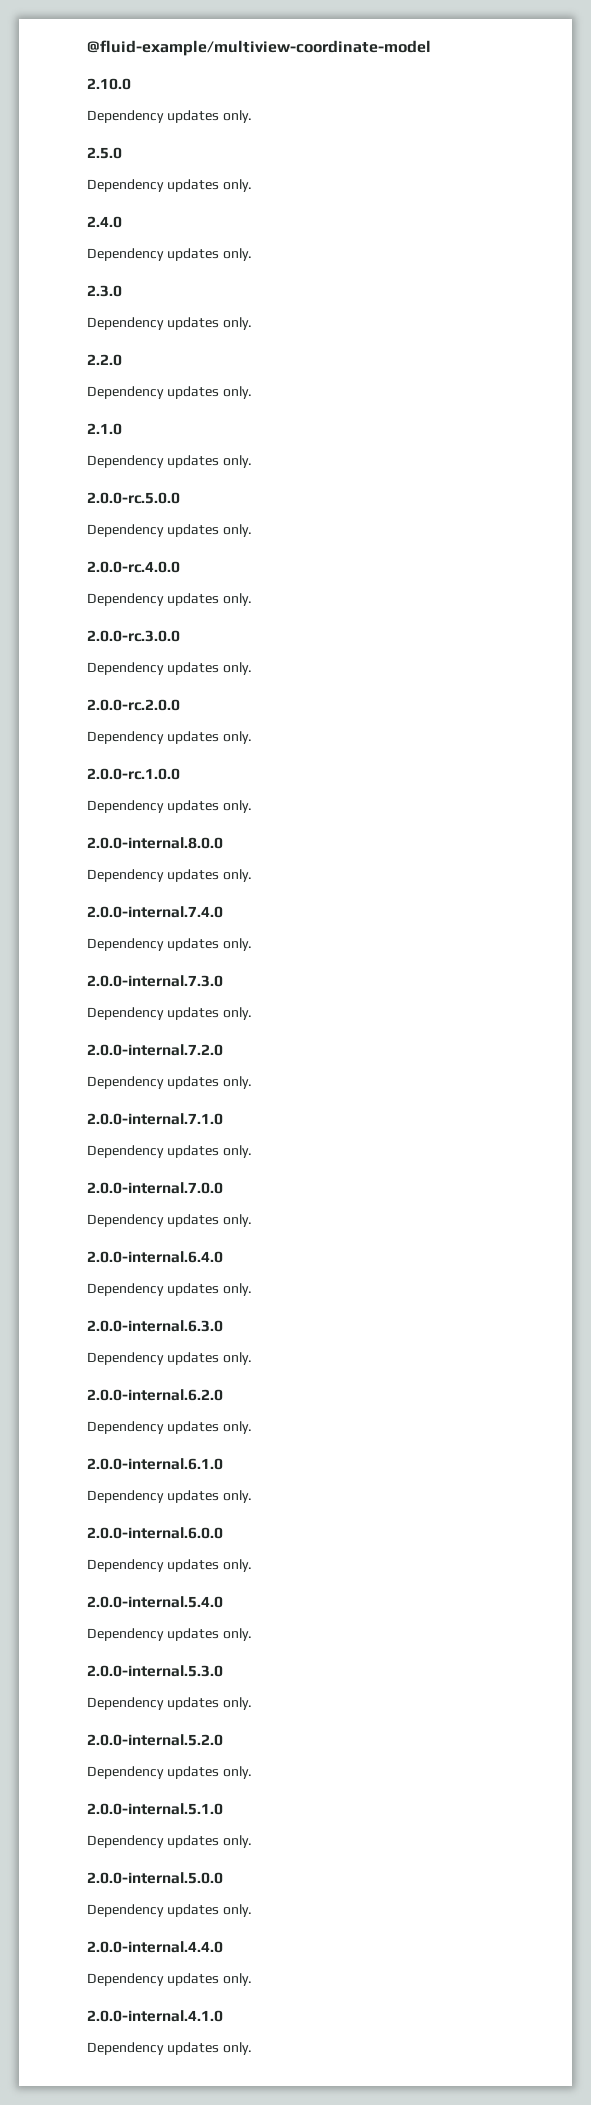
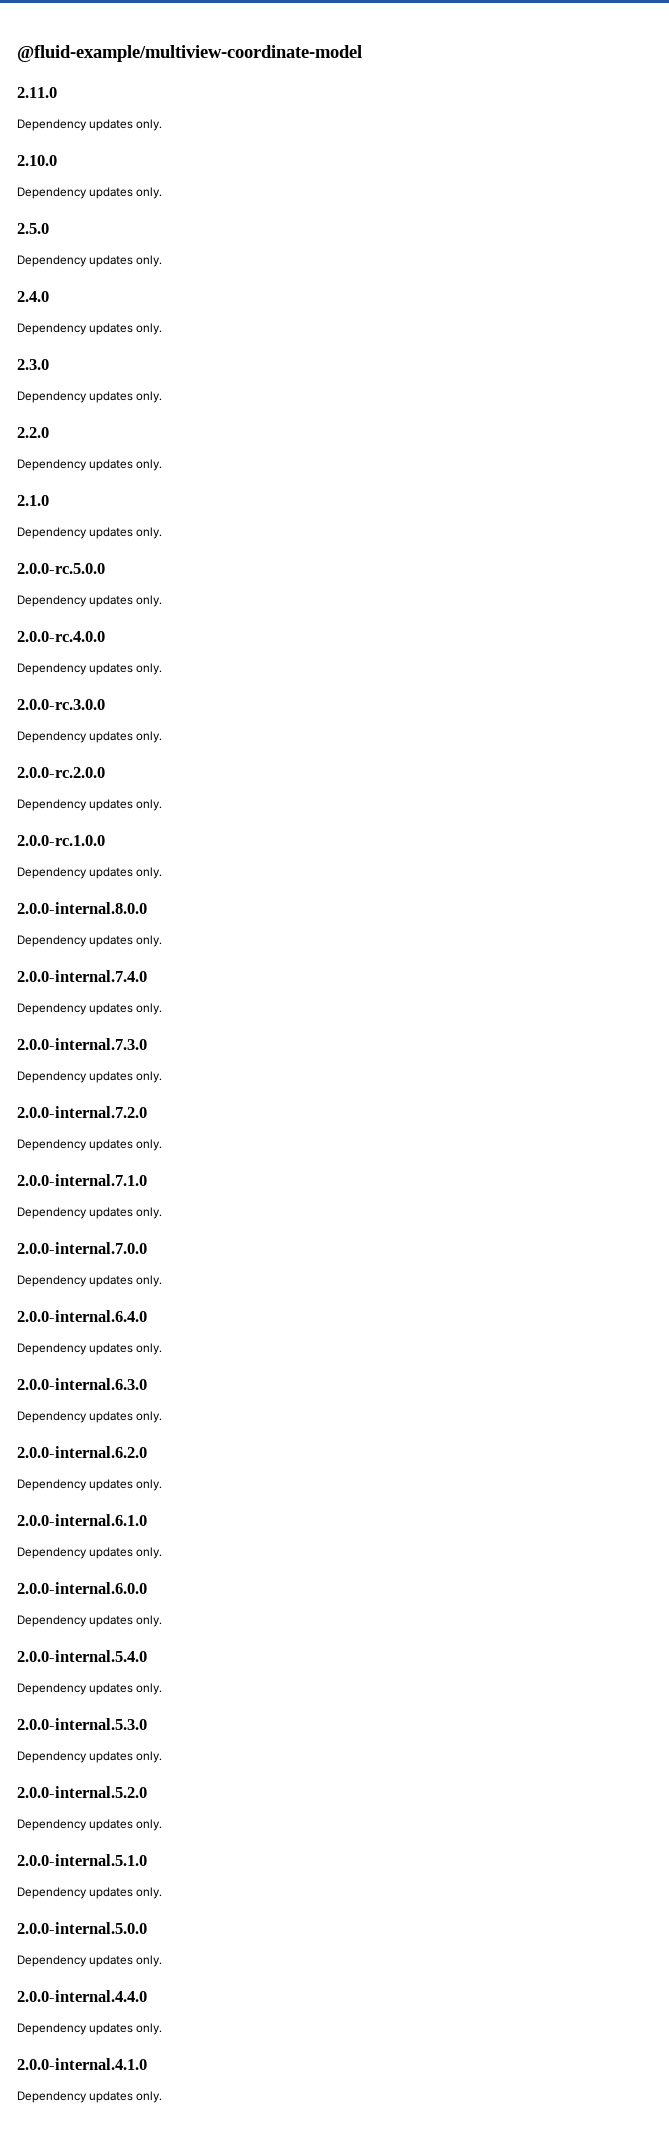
+ 2.11.0
+ Dependency updates only.

